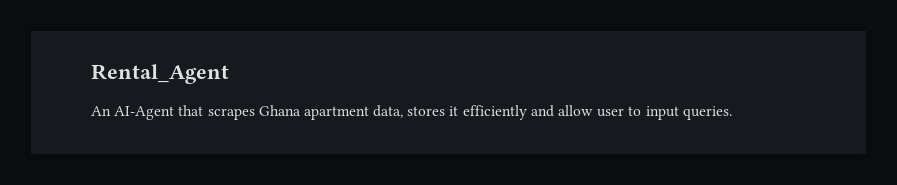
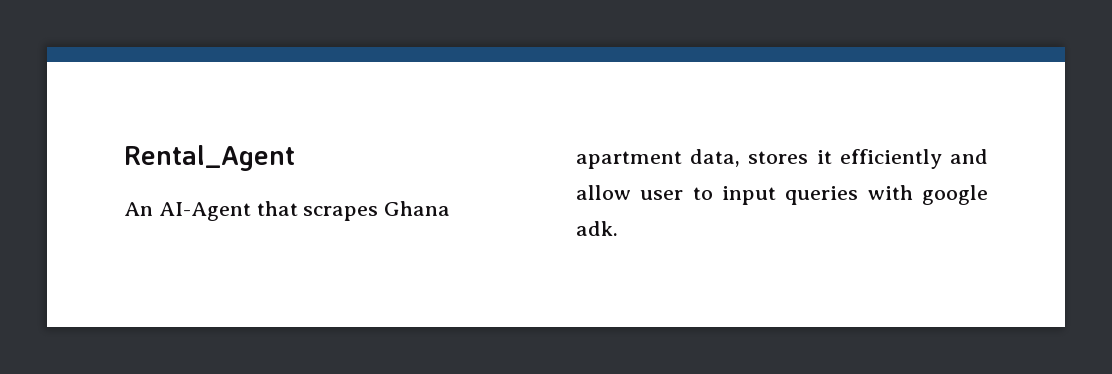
- An AI-Agent that scrapes Ghana apartment data, stores it efficiently and allow user to input queries.
+ An AI-Agent that scrapes Ghana apartment data, stores it efficiently and allow user to input queries with google adk.

